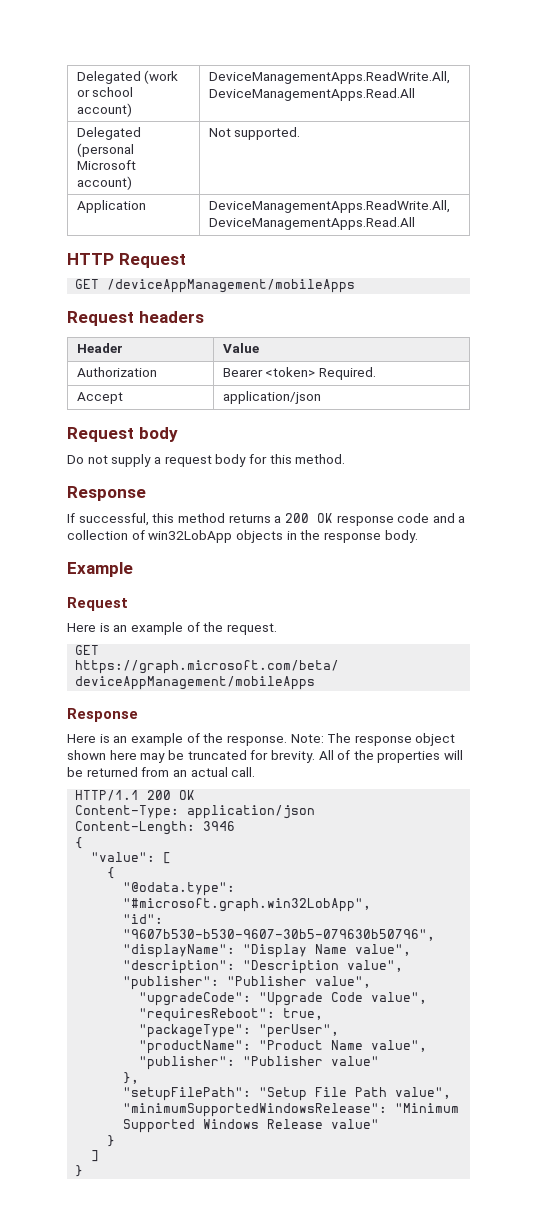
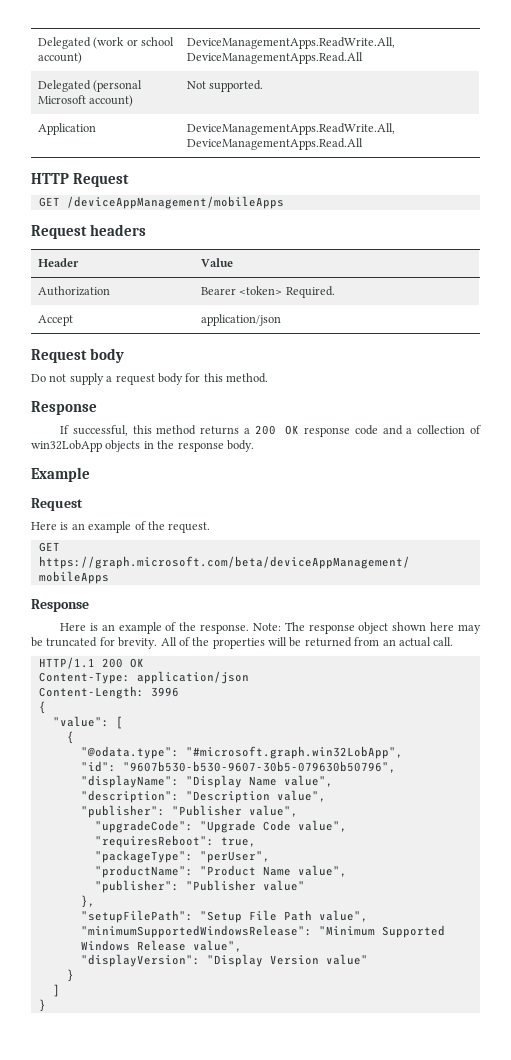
- Content-Length: 3946
+ Content-Length: 3996
- "minimumSupportedWindowsRelease": "Minimum Supported Windows Release value"
+ "minimumSupportedWindowsRelease": "Minimum Supported Windows Release value",
+ "displayVersion": "Display Version value"

